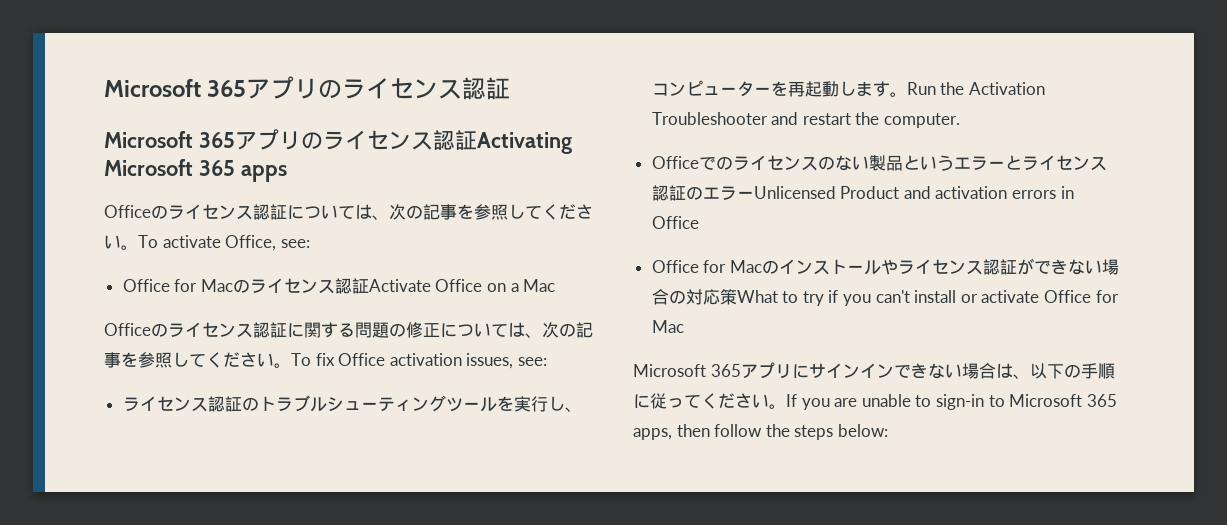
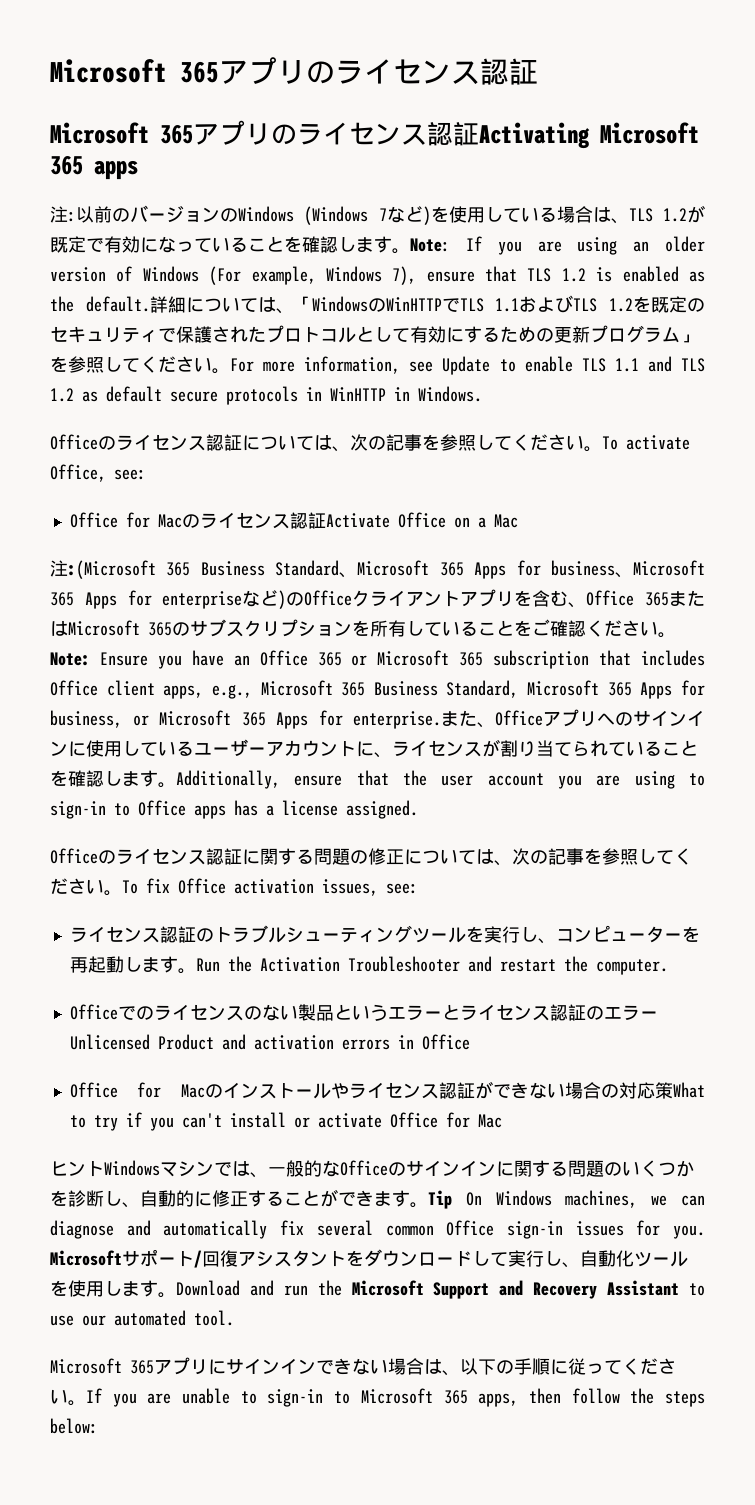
+ 注:以前のバージョンのWindows (Windows 7など)を使用している場合は、TLS 1.2が既定で有効になっていることを確認します。Note: If you are using an older version of Windows (For example, Windows 7), ensure that TLS 1.2 is enabled as the default.詳細については、「WindowsのWinHTTPでTLS 1.1およびTLS 1.2を既定のセキュリティで保護されたプロトコルとして有効にするための更新プログラム」を参照してください。For more information, see Update to enable TLS 1.1 and TLS 1.2 as default secure protocols in WinHTTP in Windows.
+ 注:(Microsoft 365 Business Standard、Microsoft 365 Apps for business、Microsoft 365 Apps for enterpriseなど)のOfficeクライアントアプリを含む、Office 365またはMicrosoft 365のサブスクリプションを所有していることをご確認ください。Note: Ensure you have an Office 365 or Microsoft 365 subscription that includes Office client apps, e.g., Microsoft 365 Business Standard, Microsoft 365 Apps for business, or Microsoft 365 Apps for enterprise.また、Officeアプリへのサインインに使用しているユーザーアカウントに、ライセンスが割り当てられていることを確認します。Additionally, ensure that the user account you are using to sign-in to Office apps has a license assigned.
+ ヒントWindowsマシンでは、一般的なOfficeのサインインに関する問題のいくつかを診断し、自動的に修正することができます。Tip On Windows machines, we can diagnose and automatically fix several common Office sign-in issues for you. Microsoftサポート/回復アシスタントをダウンロードして実行し、自動化ツールを使用します。Download and run the Microsoft Support and Recovery Assistant to use our automated tool.

